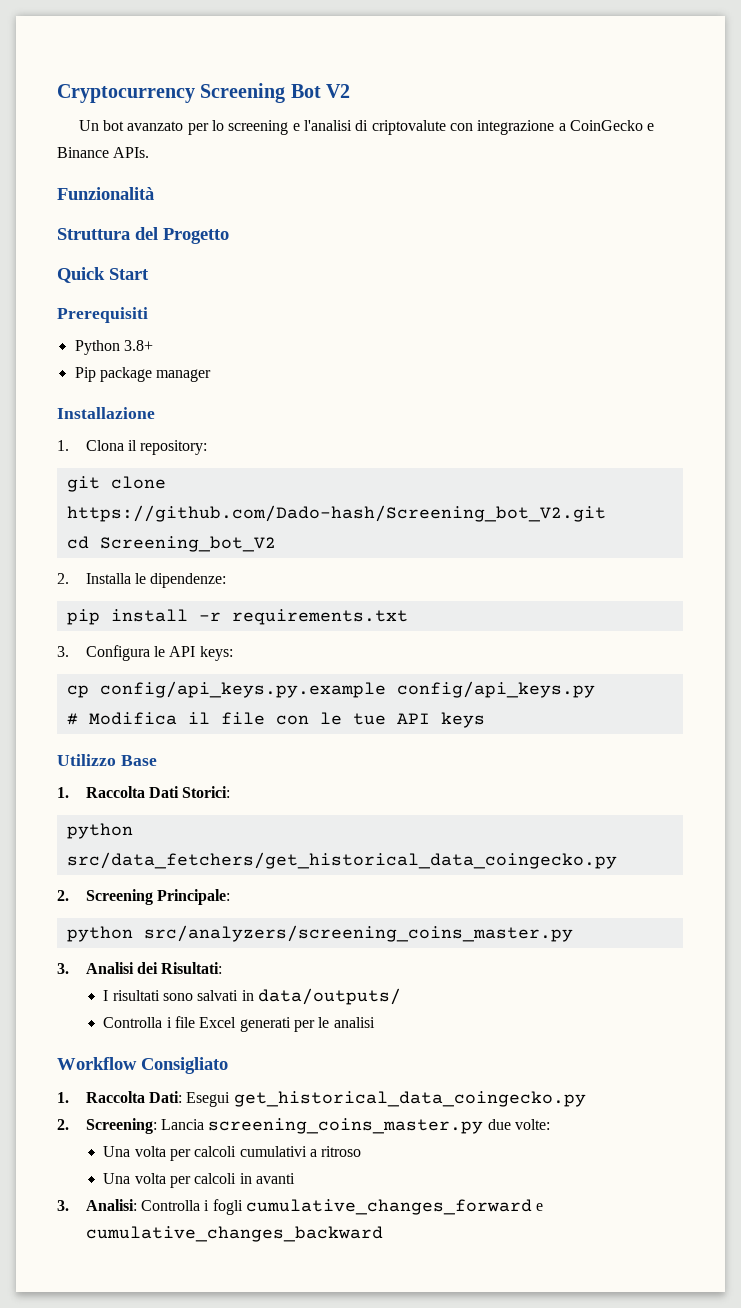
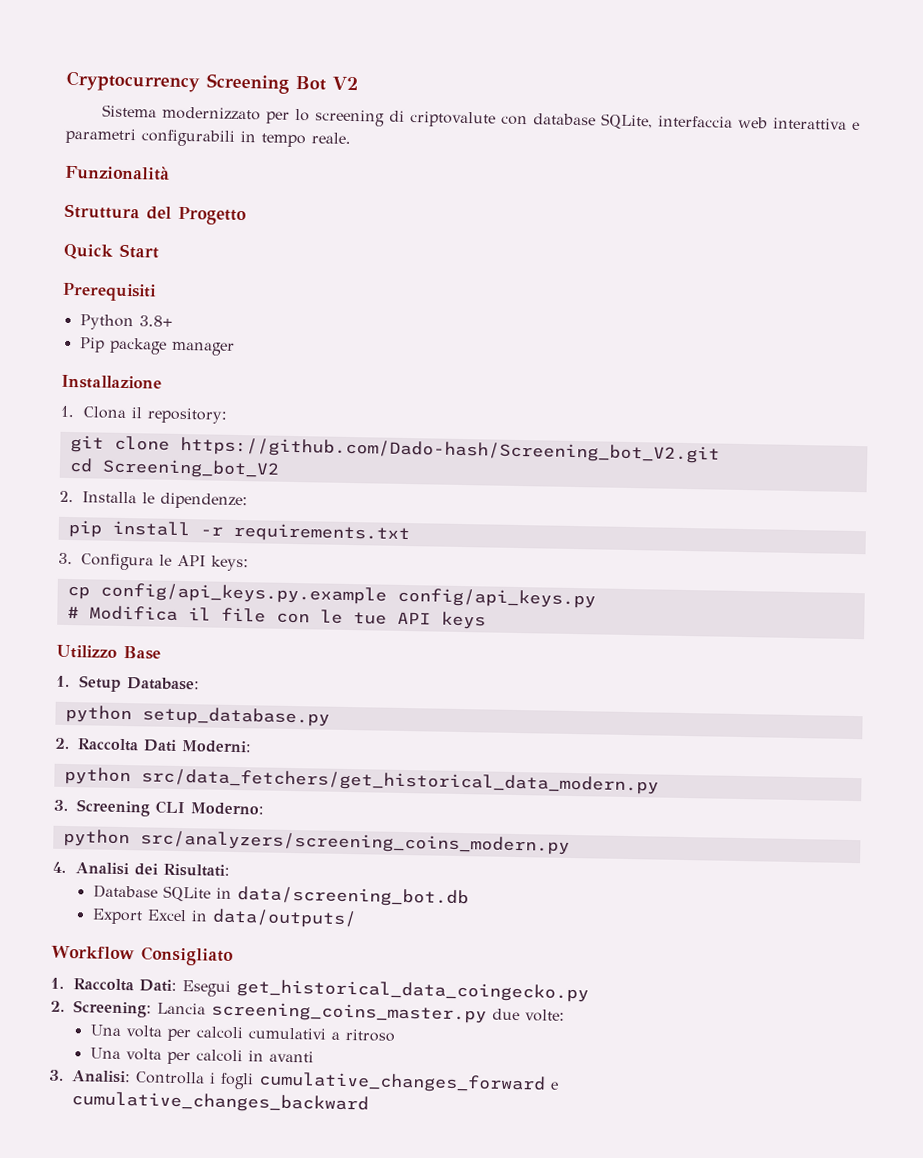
- Un bot avanzato per lo screening e l'analisi di criptovalute con integrazione a CoinGecko e Binance APIs.
+ Sistema modernizzato per lo screening di criptovalute con database SQLite, interfaccia web interattiva e parametri configurabili in tempo reale.
- 1. Raccolta Dati Storici:
- python src/data_fetchers/get_historical_data_coingecko.py
- 2. Screening Principale:
- python src/analyzers/screening_coins_master.py
- 3. Analisi dei Risultati:
+ 1. Setup Database:
+ python setup_database.py
+ 2. Raccolta Dati Moderni:
+ python src/data_fetchers/get_historical_data_modern.py
+ 3. Screening CLI Moderno:
+ python src/analyzers/screening_coins_modern.py
+ 4. Analisi dei Risultati:
- I risultati sono salvati in data/outputs/
- Controlla i file Excel generati per le analisi
+ Database SQLite in data/screening_bot.db
+ Export Excel in data/outputs/

